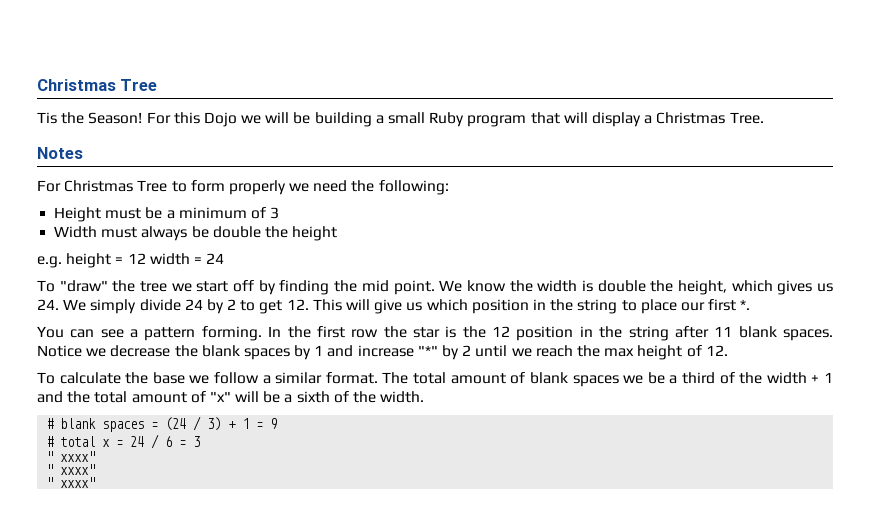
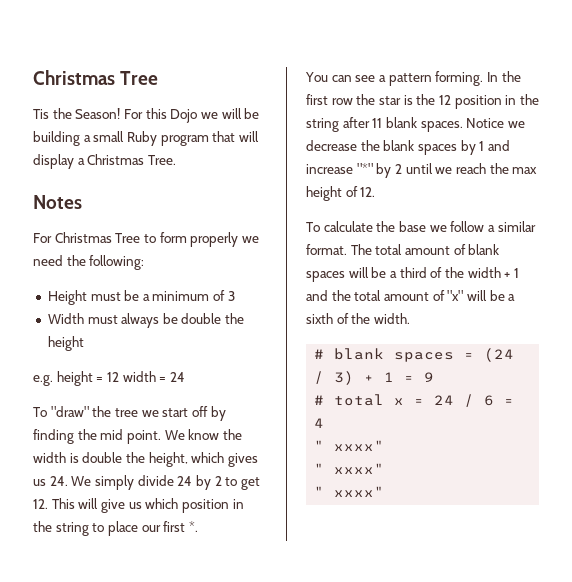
- The total amount of blank spaces we be a third of the width + 1 and the total amount of "x" will be a sixth of the width.
+ The total amount of blank spaces will be a third of the width + 1 and the total amount of "x" will be a sixth of the width.
- # total x = 24 / 6 = 3
+ # total x = 24 / 6 = 4

